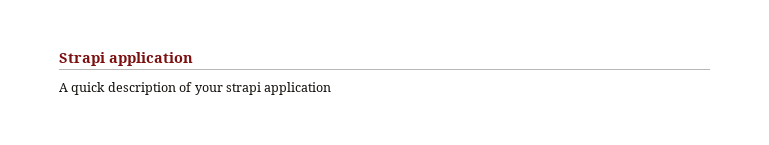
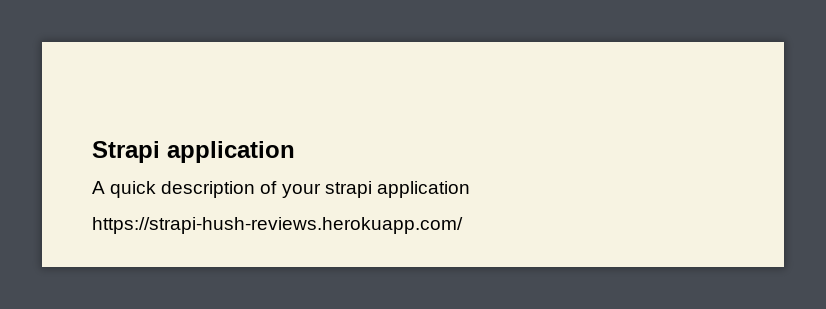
+ https://strapi-hush-reviews.herokuapp.com/

